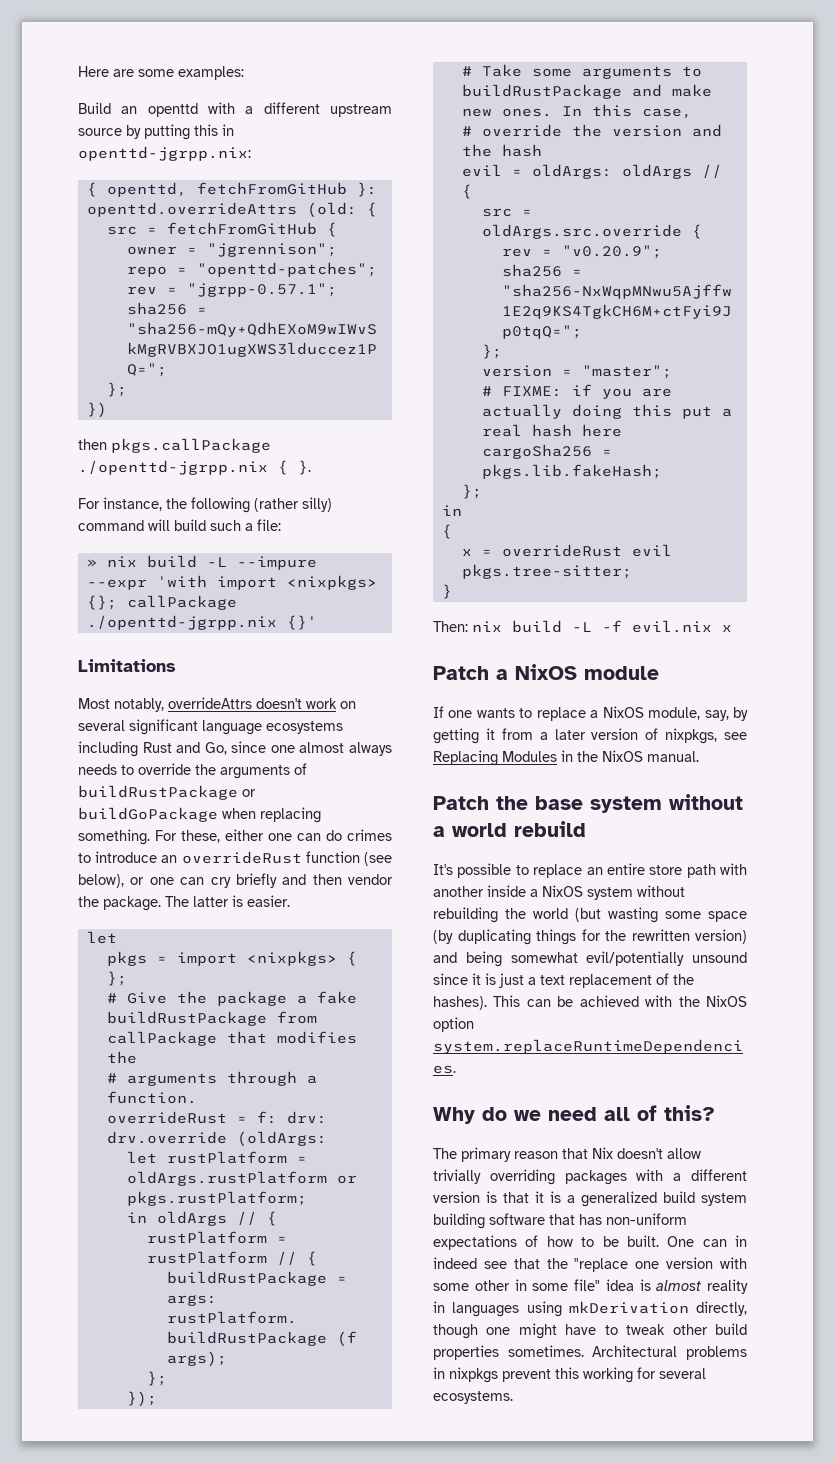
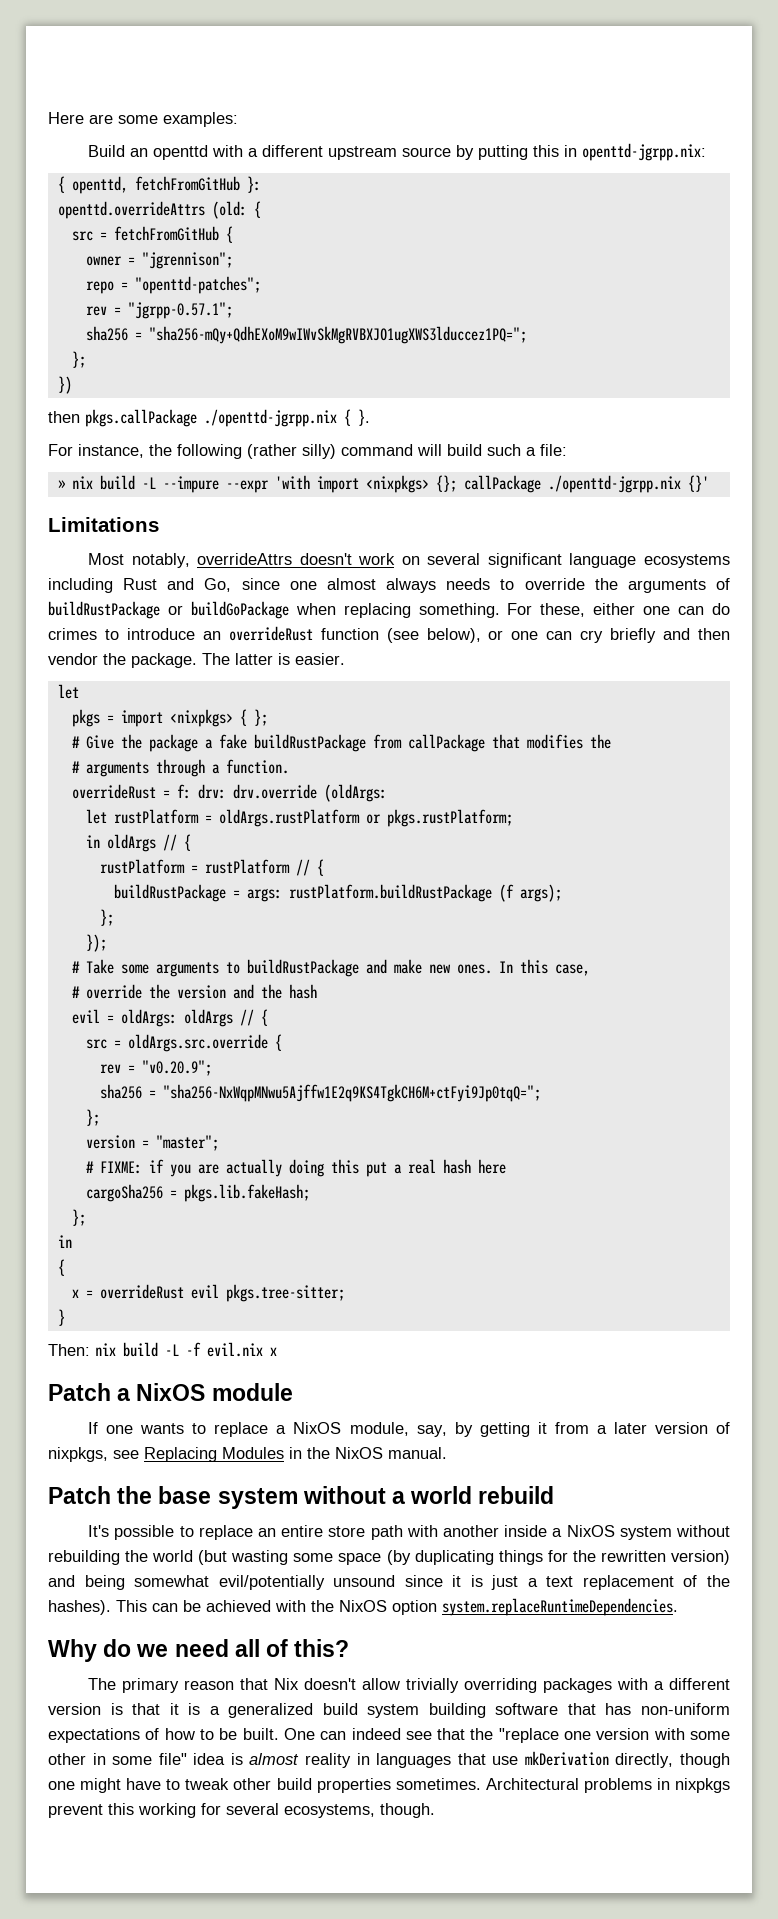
- One can in indeed see that the "replace one version with some other in some file" idea is almost reality in languages using mkDerivation directly, though one might have to tweak other build properties sometimes.
+ One can indeed see that the "replace one version with some other in some file" idea is almost reality in languages that use mkDerivation directly, though one might have to tweak other build properties sometimes.
- Architectural problems in nixpkgs prevent this working for several ecosystems.
+ Architectural problems in nixpkgs prevent this working for several ecosystems, though.

